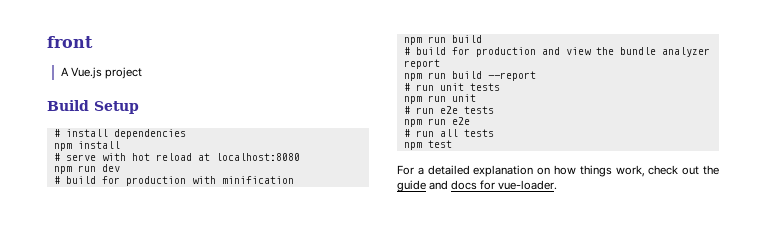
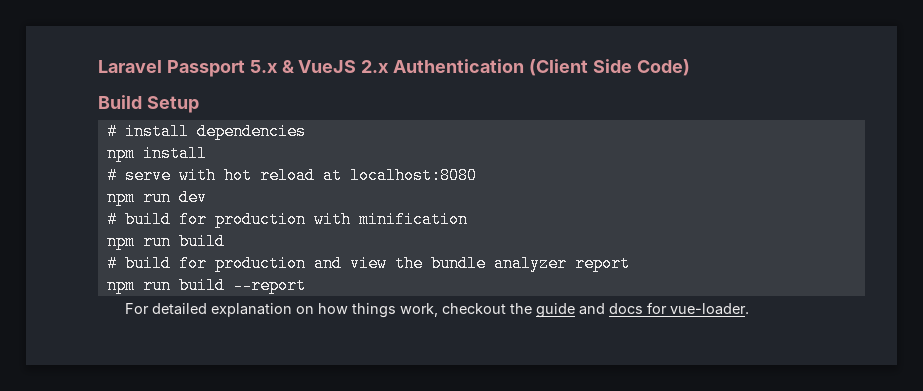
- front
- A Vue.js project
+ Laravel Passport 5.x & VueJS 2.x Authentication (Client Side Code)
- # run unit tests
- npm run unit
- # run e2e tests
- npm run e2e
- # run all tests
- npm test
- For a detailed explanation on how things work, check out the guide and docs for vue-loader.
+ For detailed explanation on how things work, checkout the guide and docs for vue-loader.

